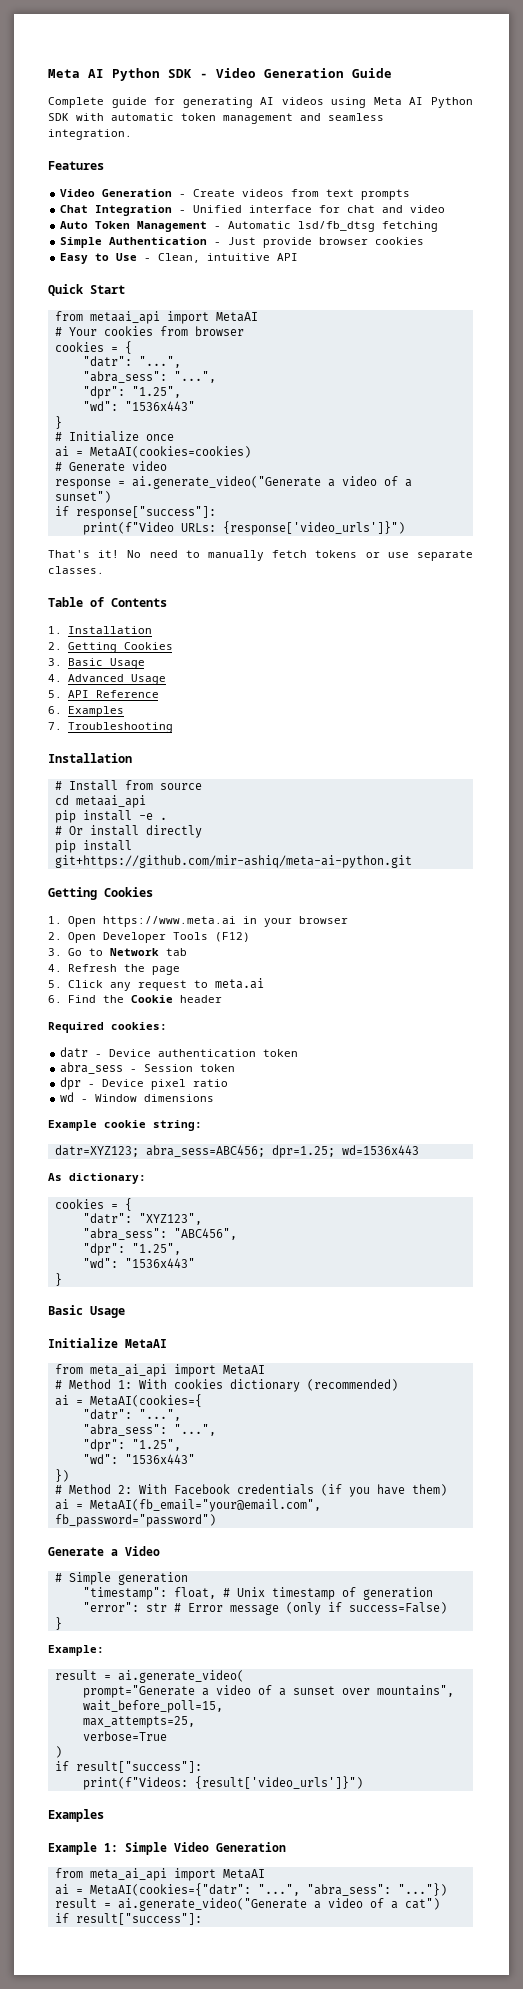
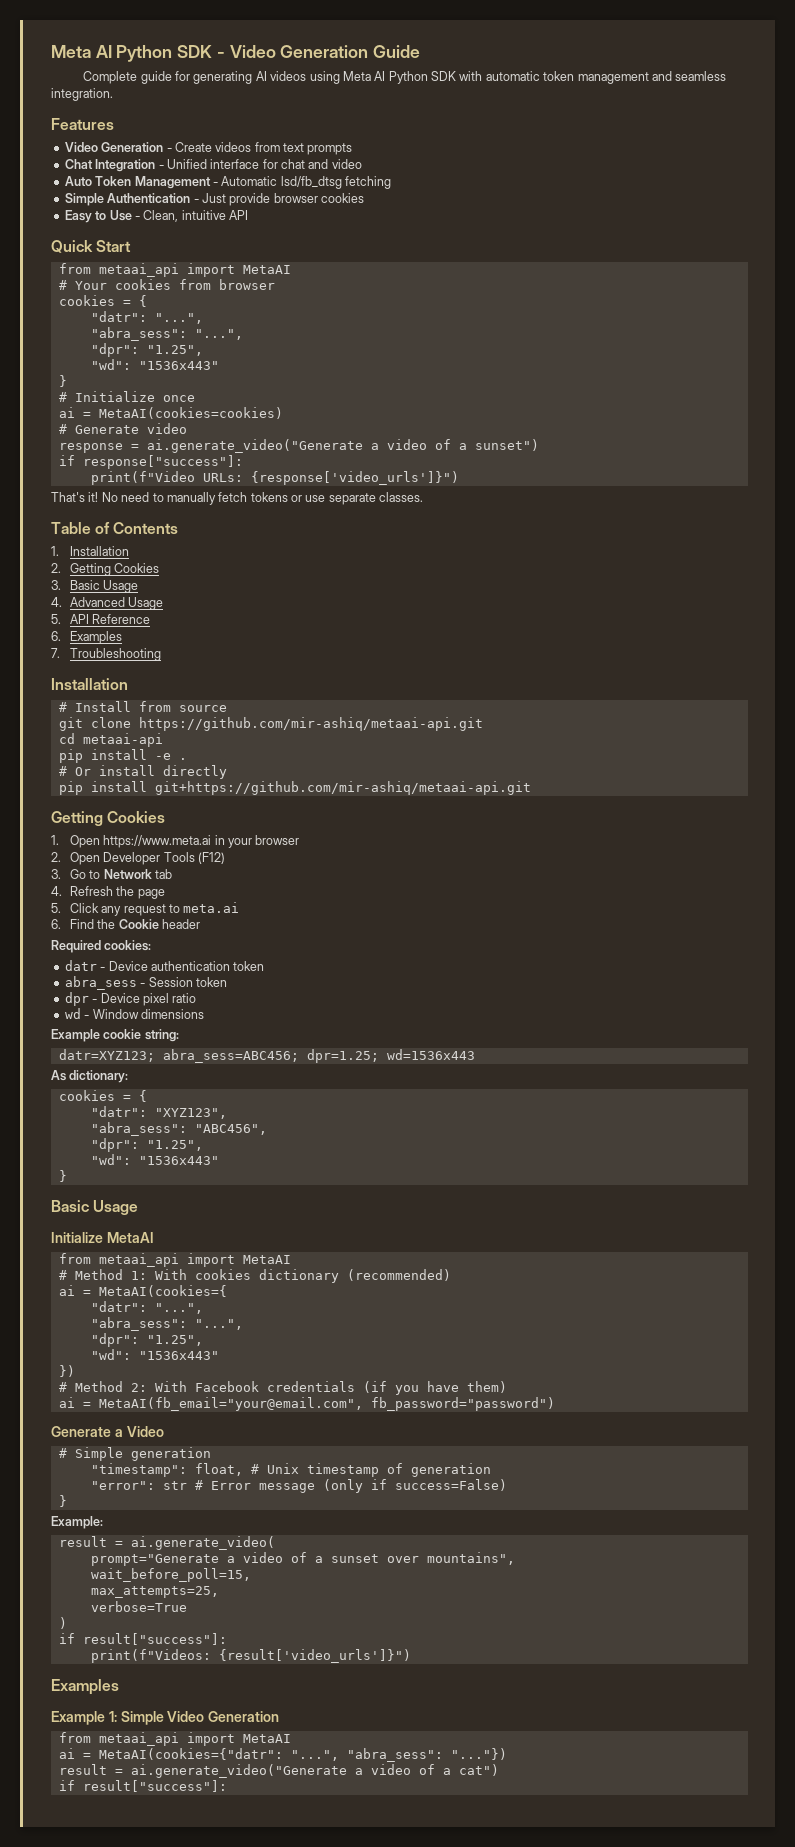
+ git clone https://github.com/mir-ashiq/metaai-api.git
- cd metaai_api
+ cd metaai-api
- pip install git+https://github.com/mir-ashiq/meta-ai-python.git
+ pip install git+https://github.com/mir-ashiq/metaai-api.git
  Initialize MetaAI
- from meta_ai_api import MetaAI
+ from metaai_api import MetaAI
  Example 1: Simple Video Generation
- from meta_ai_api import MetaAI
+ from metaai_api import MetaAI

